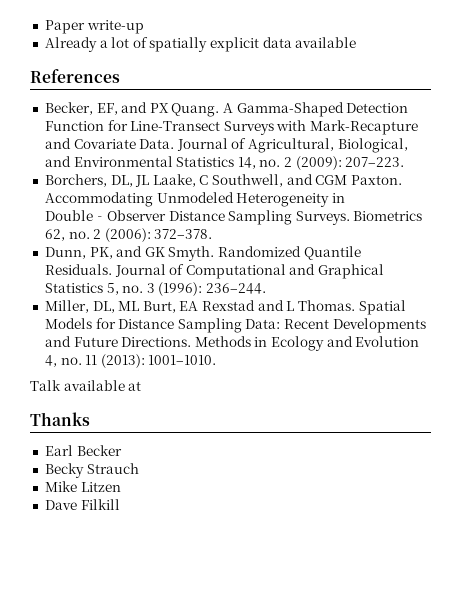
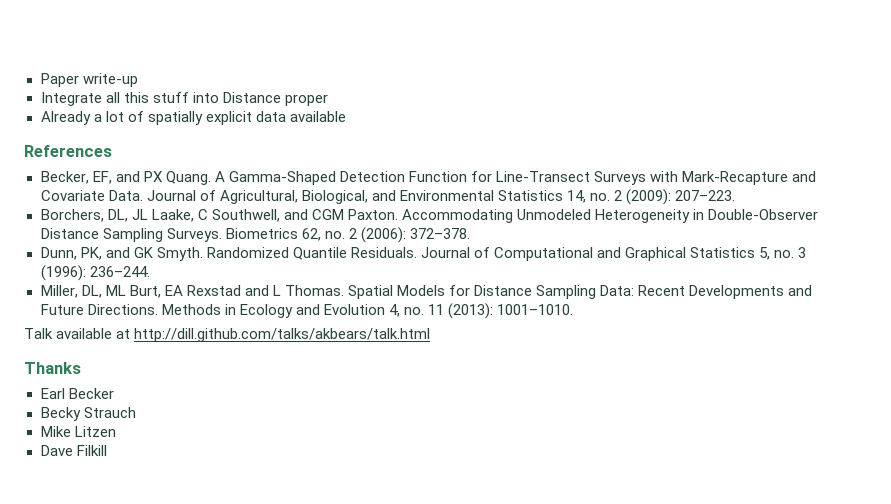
+ Integrate all this stuff into Distance proper
- Talk available at
+ Talk available at http://dill.github.com/talks/akbears/talk.html

